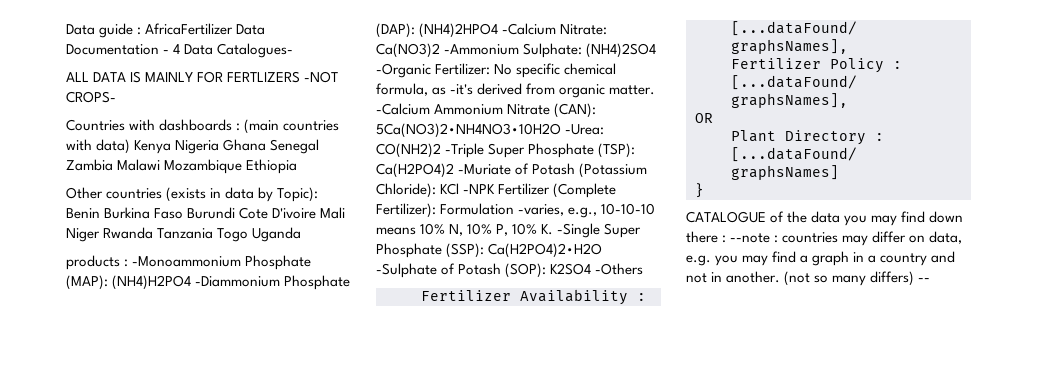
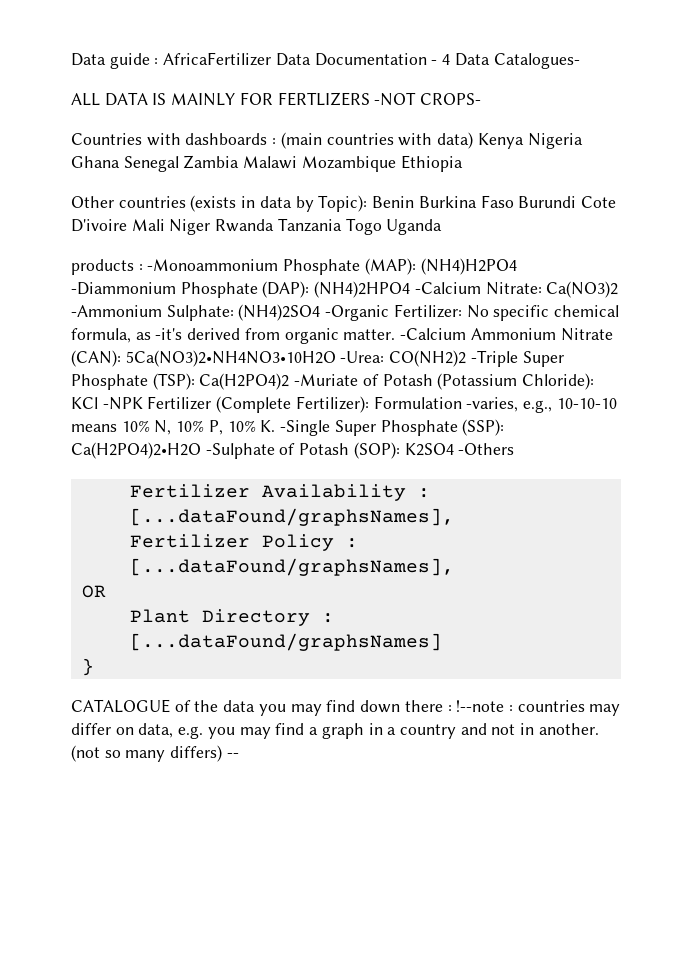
- CATALOGUE of the data you may find down there : --note : countries may differ on data, e.g. you may find a graph in a country and not in another.
+ CATALOGUE of the data you may find down there : !--note : countries may differ on data, e.g. you may find a graph in a country and not in another.

